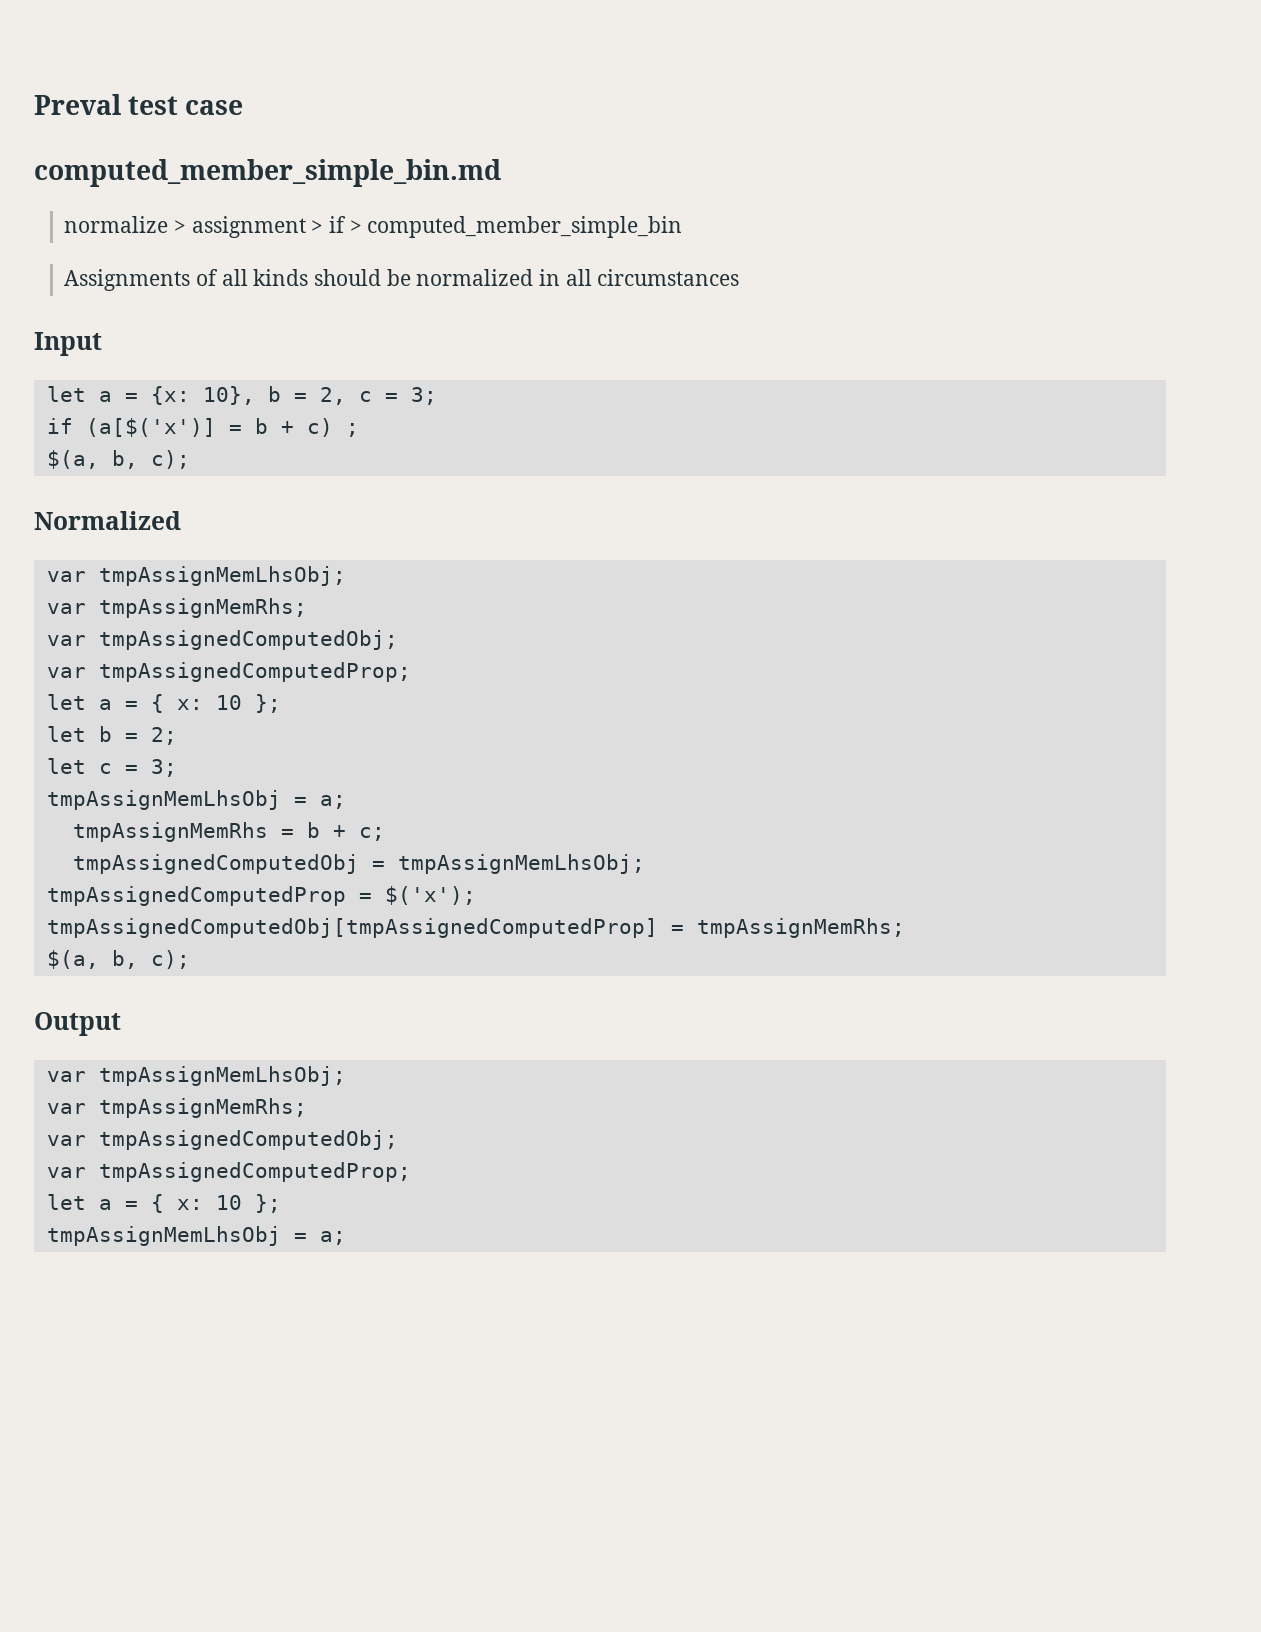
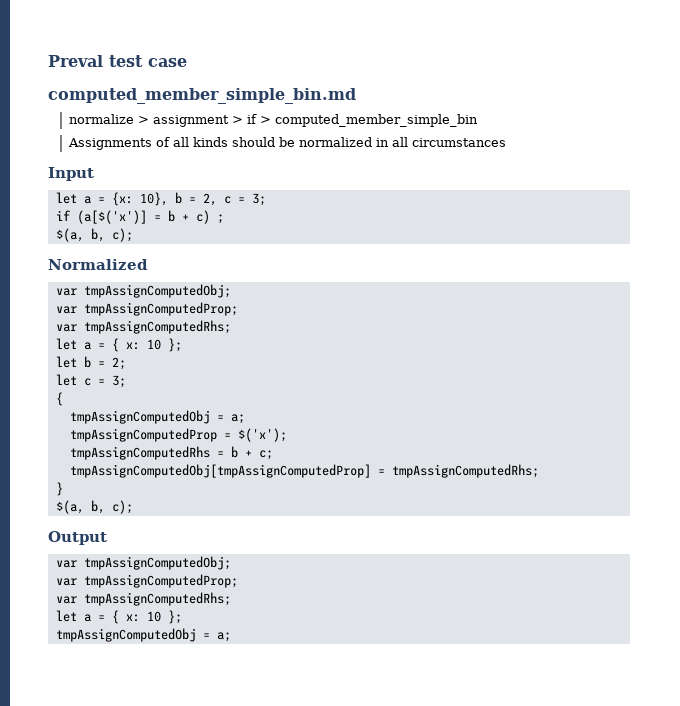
  Normalized
- var tmpAssignMemLhsObj;
- var tmpAssignMemRhs;
- var tmpAssignedComputedObj;
- var tmpAssignedComputedProp;
+ var tmpAssignComputedObj;
+ var tmpAssignComputedProp;
+ var tmpAssignComputedRhs;
  let c = 3;
- tmpAssignMemLhsObj = a;
+ {
+ tmpAssignComputedObj = a;
- tmpAssignMemRhs = b + c;
+ tmpAssignComputedProp = $('x');
+ tmpAssignComputedRhs = b + c;
- tmpAssignedComputedObj = tmpAssignMemLhsObj;
- tmpAssignedComputedProp = $('x');
- tmpAssignedComputedObj[tmpAssignedComputedProp] = tmpAssignMemRhs;
+ tmpAssignComputedObj[tmpAssignComputedProp] = tmpAssignComputedRhs;
+ }
  Output
- var tmpAssignMemLhsObj;
- var tmpAssignMemRhs;
- var tmpAssignedComputedObj;
- var tmpAssignedComputedProp;
+ var tmpAssignComputedObj;
+ var tmpAssignComputedProp;
+ var tmpAssignComputedRhs;
  let a = { x: 10 };
- tmpAssignMemLhsObj = a;
+ tmpAssignComputedObj = a;

